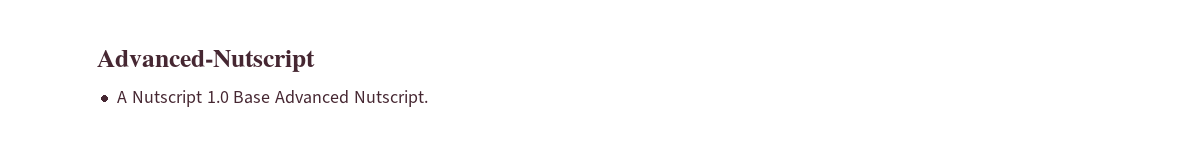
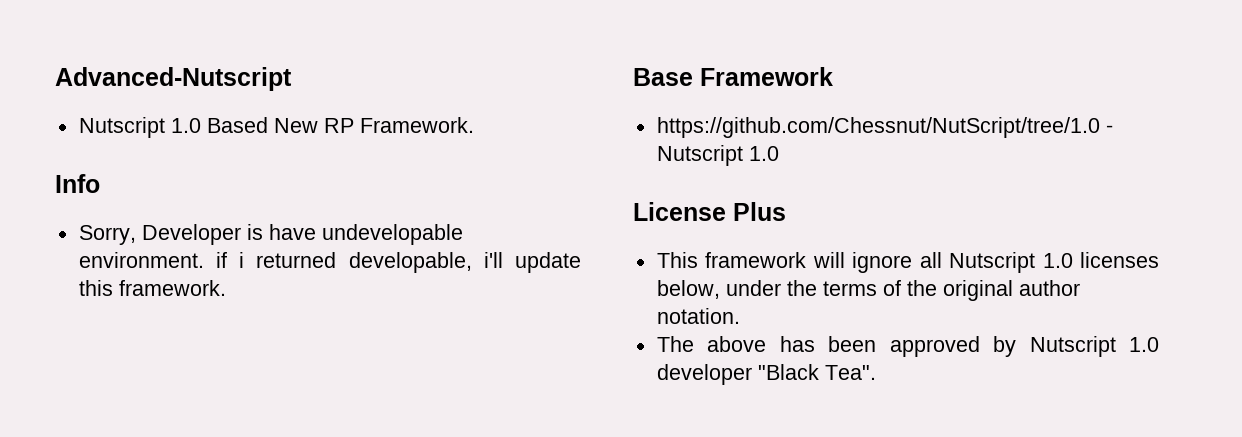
- A Nutscript 1.0 Base Advanced Nutscript.
+ Nutscript 1.0 Based New RP Framework.
+ Info
+ Sorry, Developer is have undevelopable environment. if i returned developable, i'll update this framework.
+ Base Framework
+ https://github.com/Chessnut/NutScript/tree/1.0 - Nutscript 1.0
+ License Plus
+ This framework will ignore all Nutscript 1.0 licenses below, under the terms of the original author notation.
+ The above has been approved by Nutscript 1.0 developer "Black Tea".

